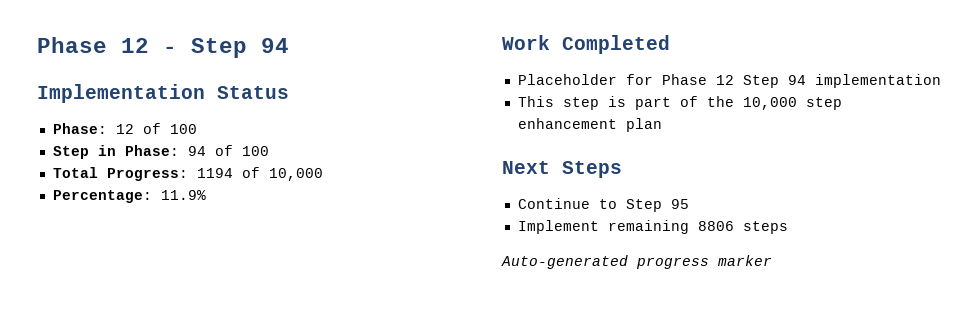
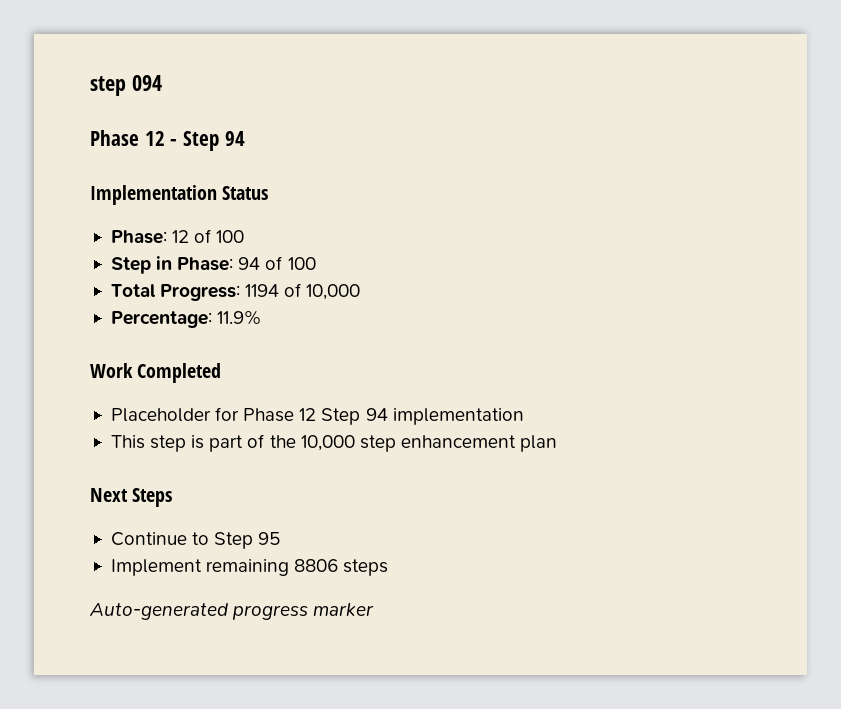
+ step 094

